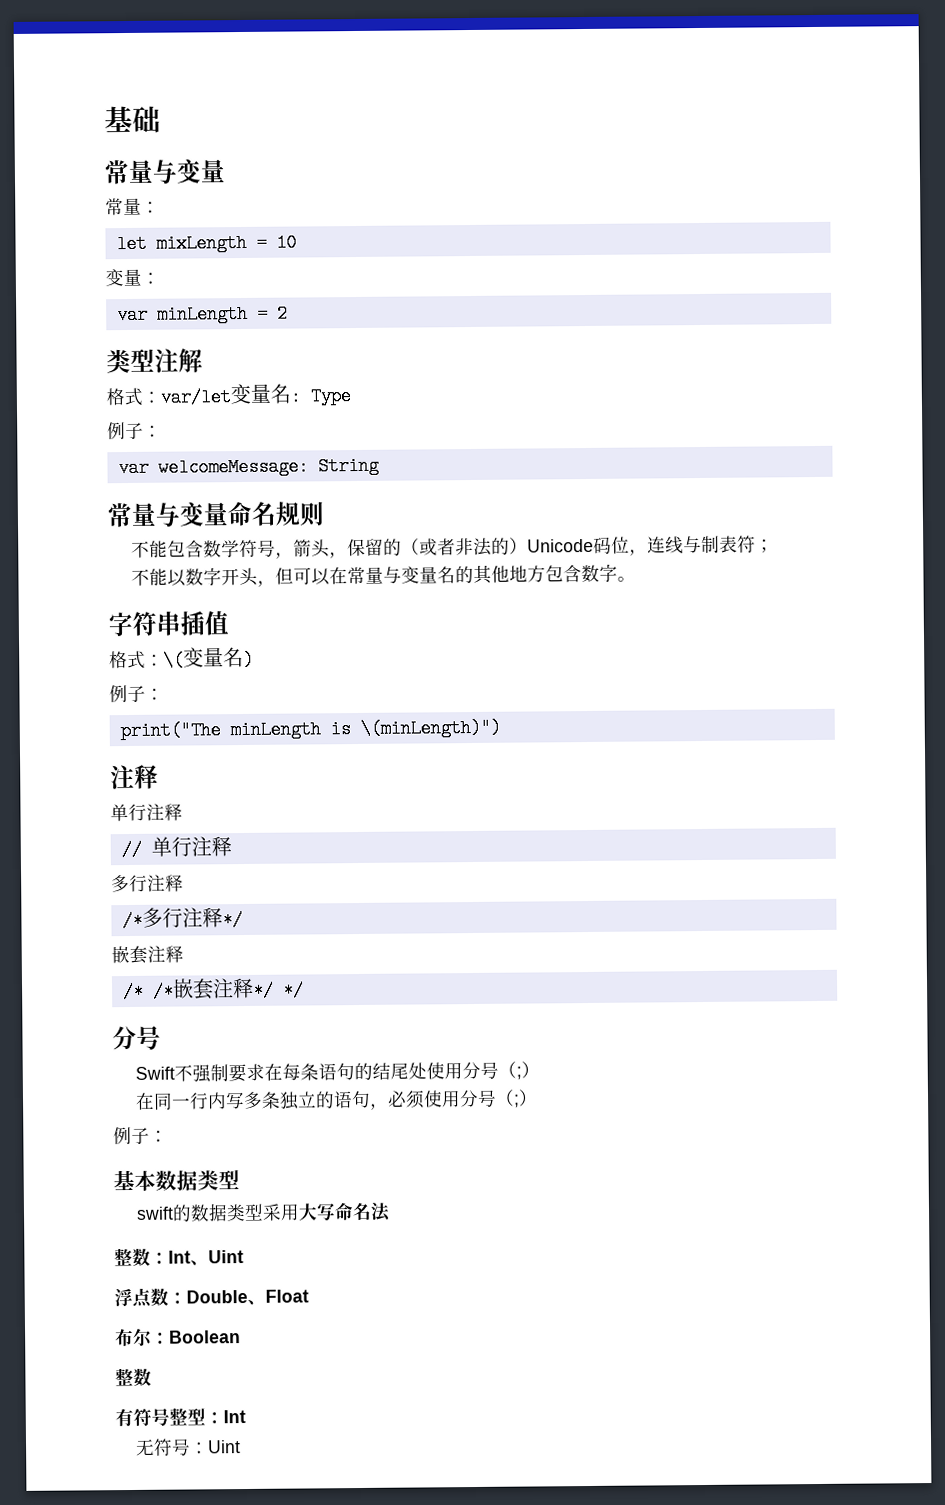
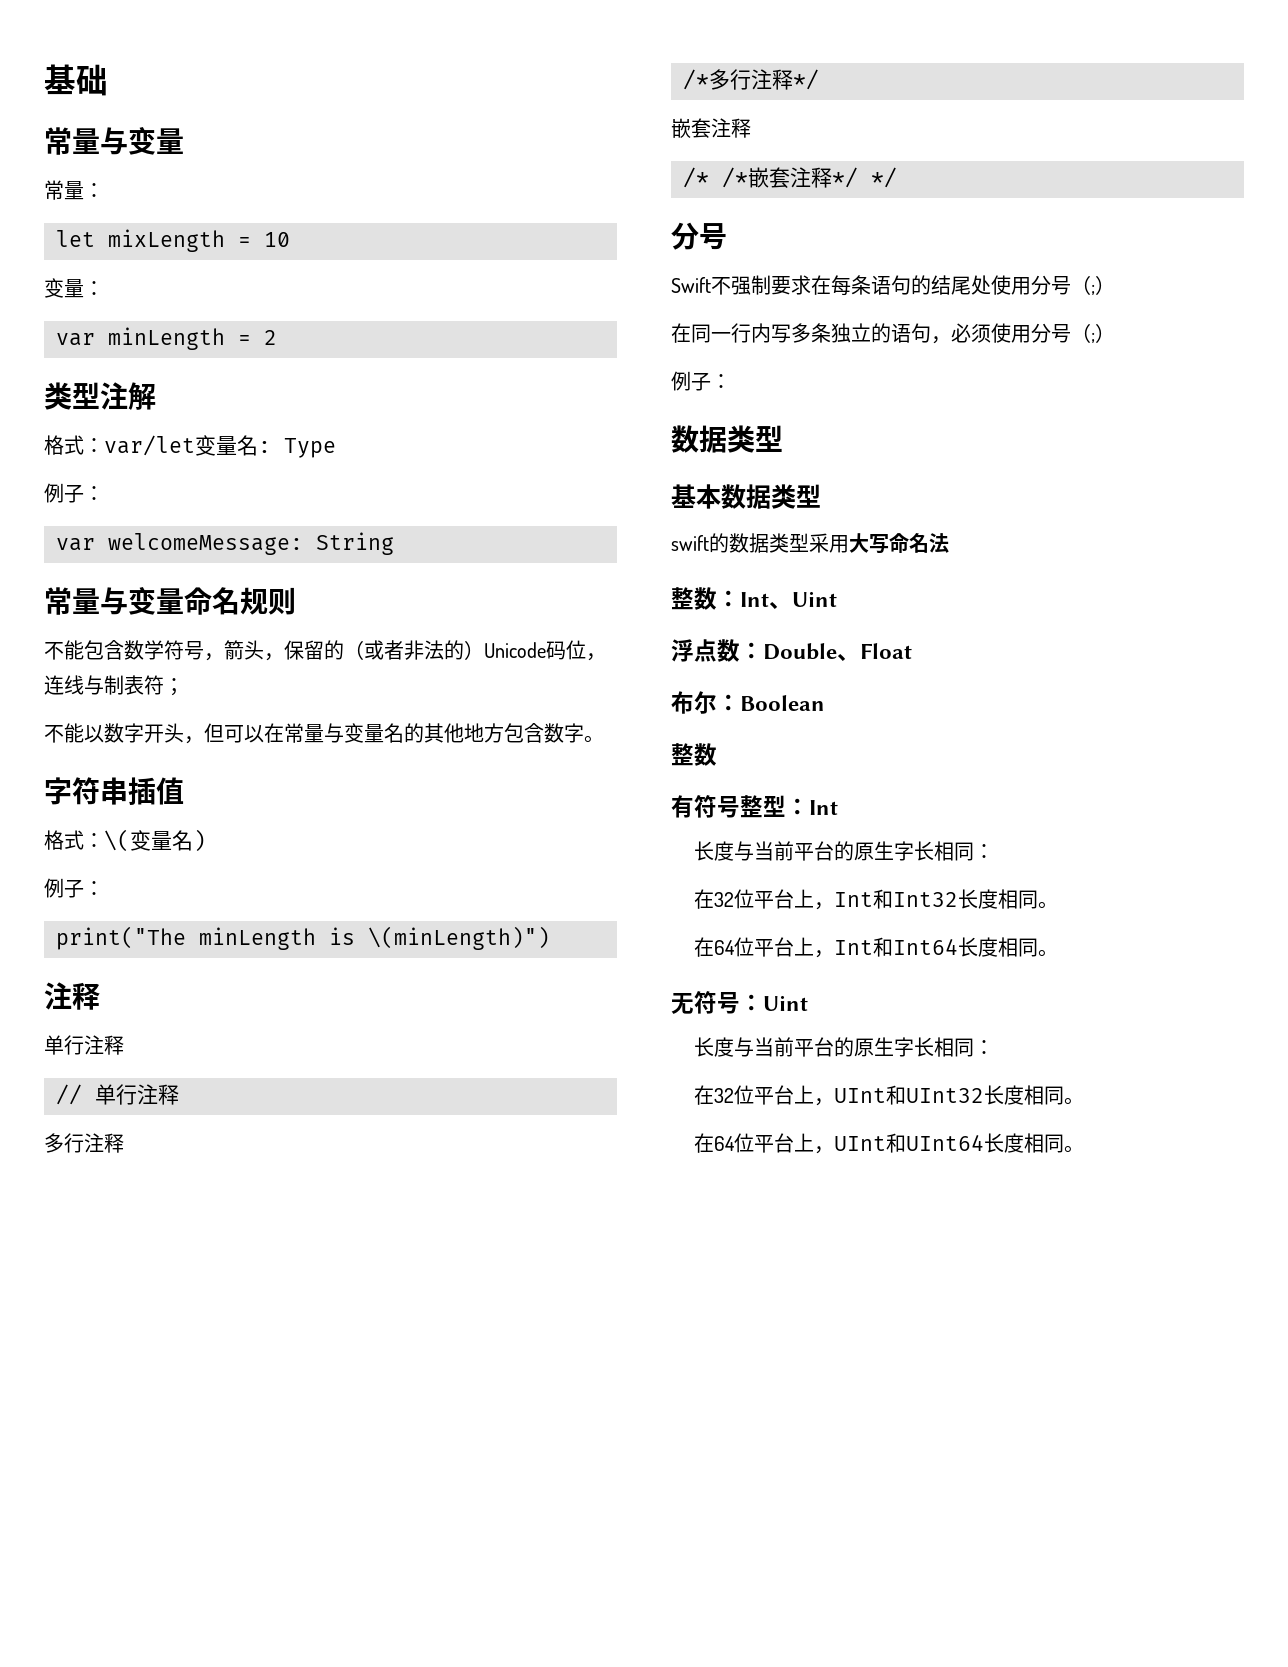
  在同一行内写多条独立的语句，必须使用分号（;）
  例子：
+ 数据类型
  有符号整型：Int
+ 长度与当前平台的原生字长相同：
+ 在32位平台上，Int和Int32长度相同。
+ 在64位平台上，Int和Int64长度相同。
  无符号：Uint
+ 长度与当前平台的原生字长相同：
+ 在32位平台上，UInt和UInt32长度相同。
+ 在64位平台上，UInt和UInt64长度相同。

